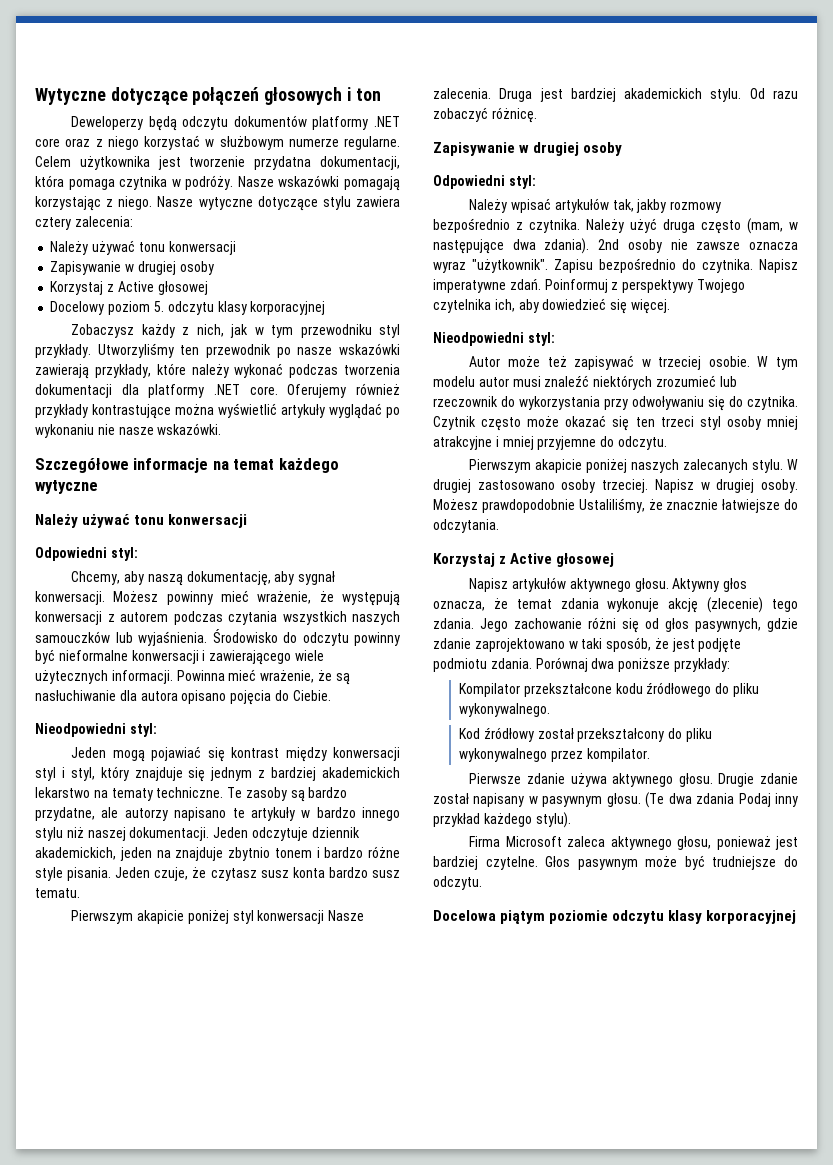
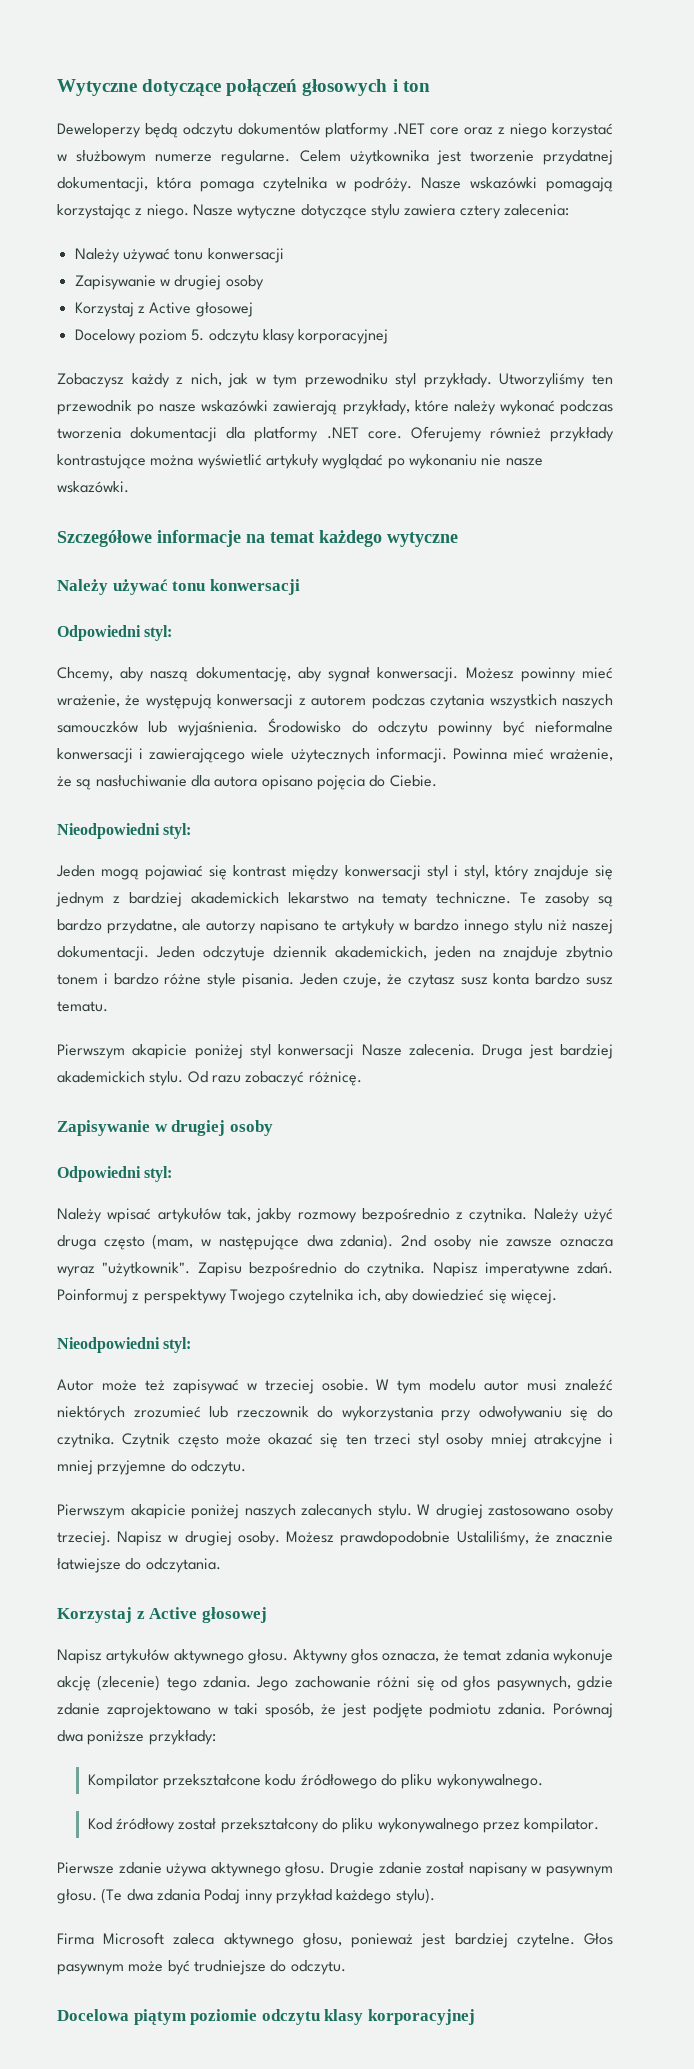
- Celem użytkownika jest tworzenie przydatna dokumentacji, która pomaga czytnika w podróży.
+ Celem użytkownika jest tworzenie przydatnej dokumentacji, która pomaga czytelnika w podróży.

